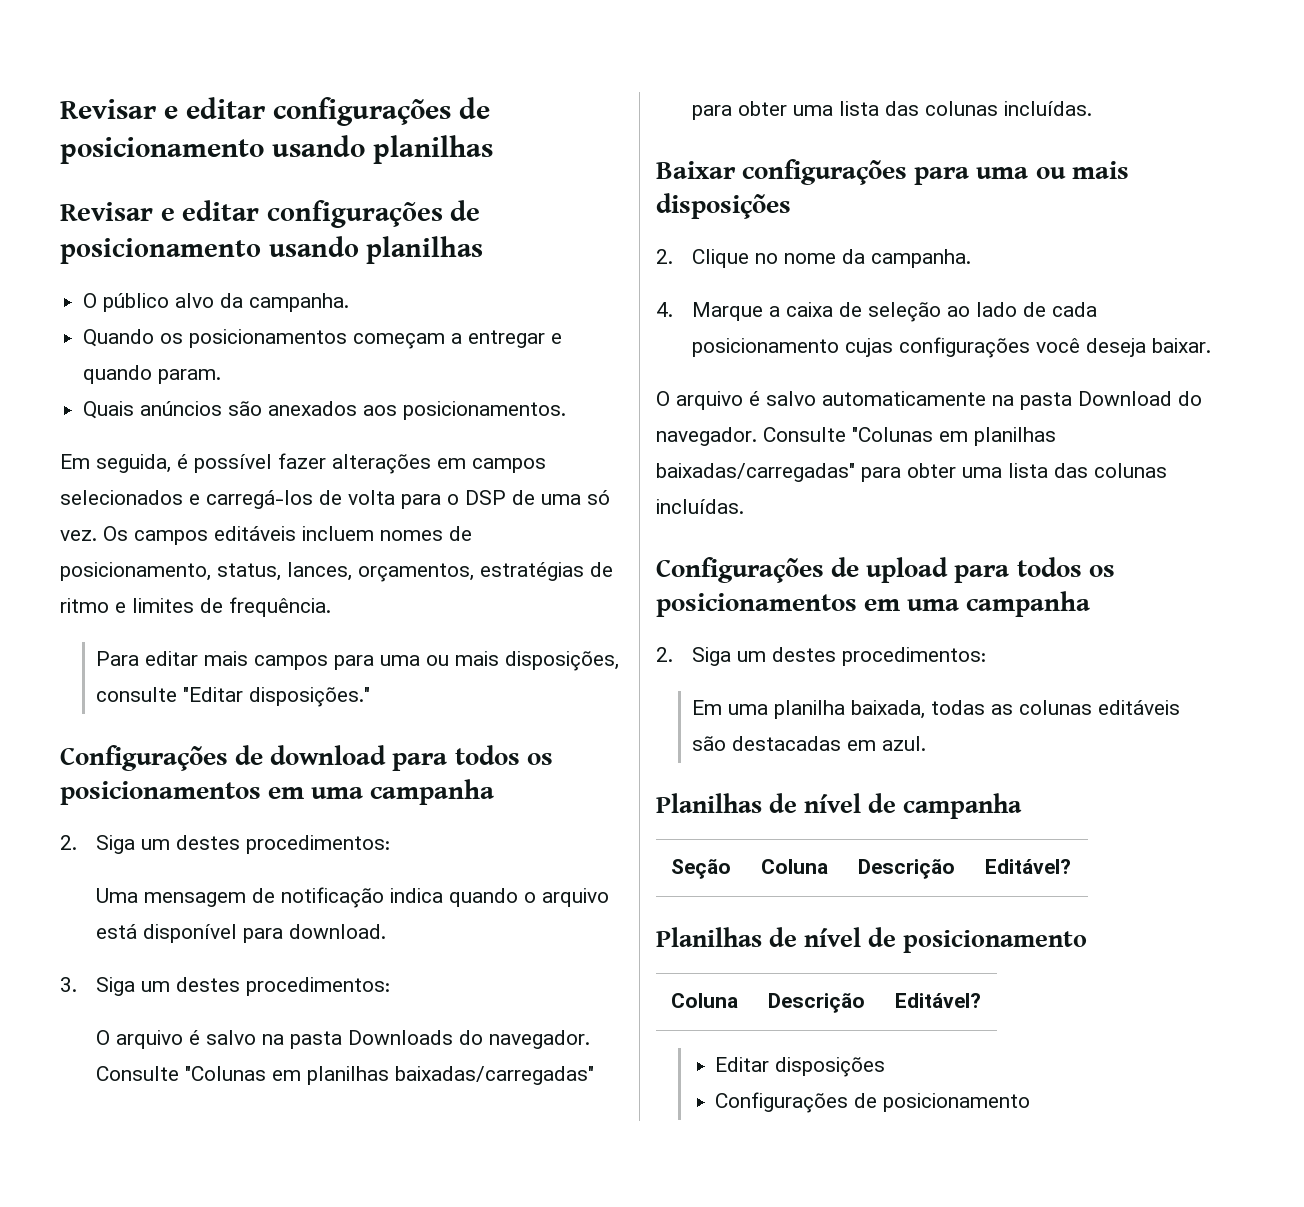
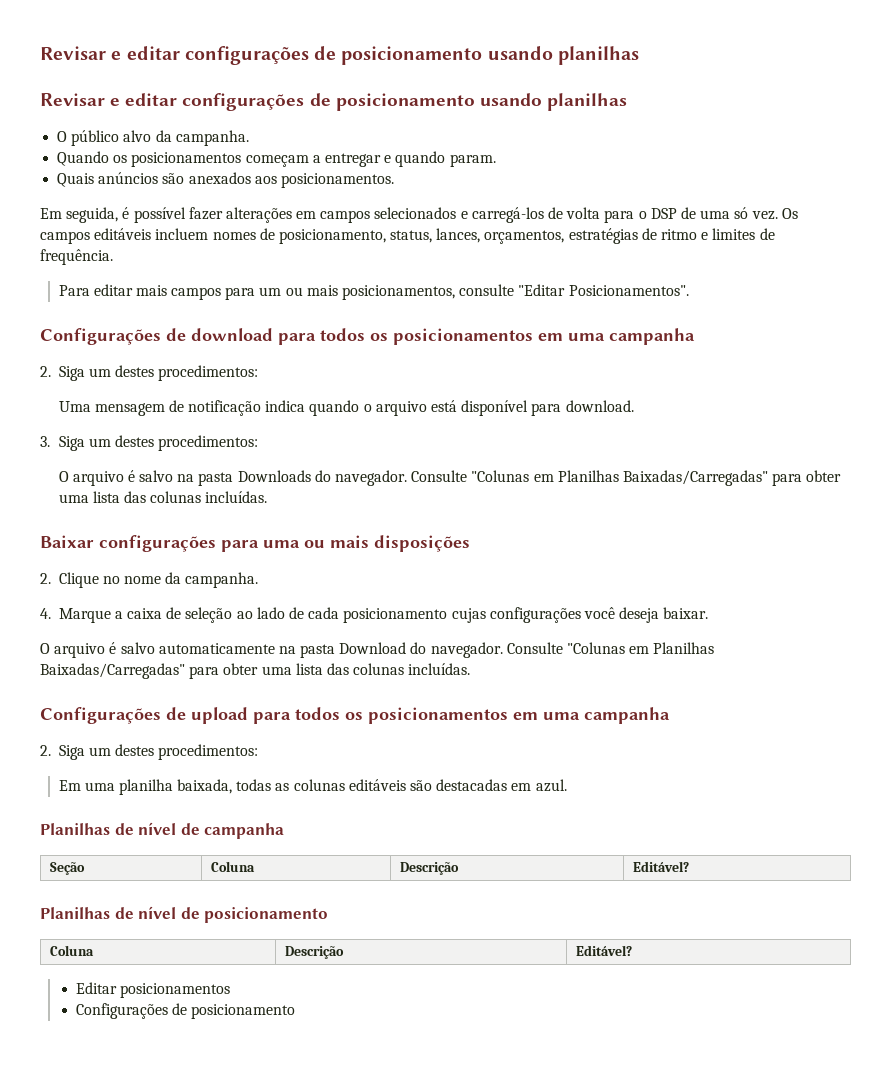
- Para editar mais campos para uma ou mais disposições, consulte "Editar disposições."
+ Para editar mais campos para um ou mais posicionamentos, consulte "Editar Posicionamentos".
- O arquivo é salvo na pasta Downloads do navegador. Consulte "Colunas em planilhas baixadas/carregadas" para obter uma lista das colunas incluídas.
+ O arquivo é salvo na pasta Downloads do navegador. Consulte "Colunas em Planilhas Baixadas/Carregadas" para obter uma lista das colunas incluídas.
- O arquivo é salvo automaticamente na pasta Download do navegador. Consulte "Colunas em planilhas baixadas/carregadas" para obter uma lista das colunas incluídas.
+ O arquivo é salvo automaticamente na pasta Download do navegador. Consulte "Colunas em Planilhas Baixadas/Carregadas" para obter uma lista das colunas incluídas.
- Editar disposições
+ Editar posicionamentos

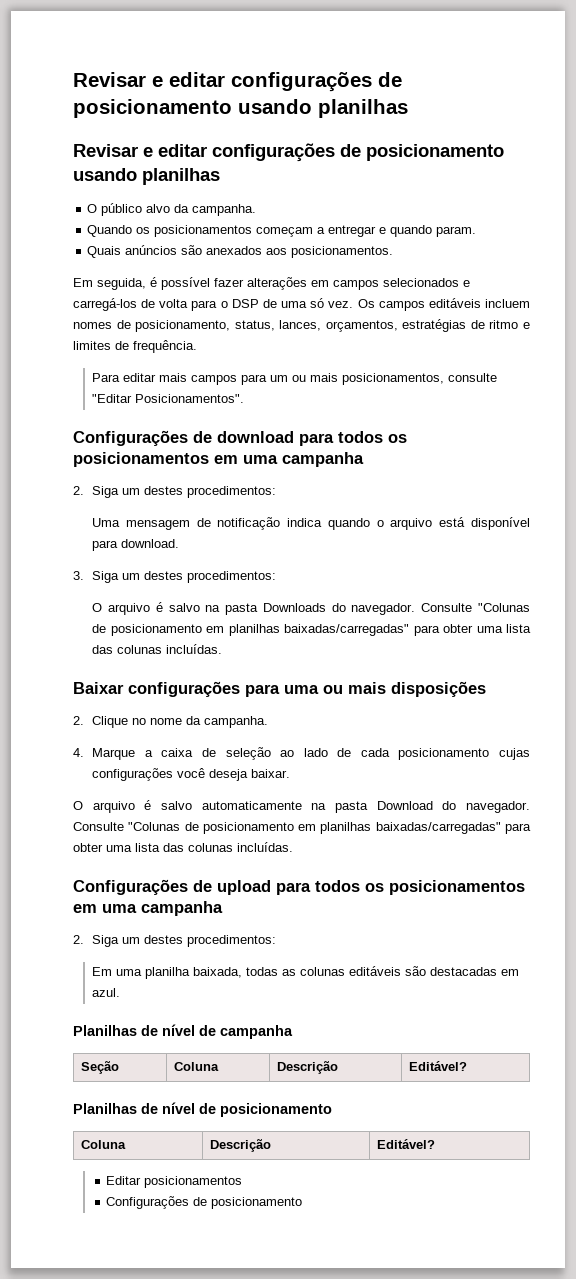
- O arquivo é salvo na pasta Downloads do navegador. Consulte "Colunas em Planilhas Baixadas/Carregadas" para obter uma lista das colunas incluídas.
+ O arquivo é salvo na pasta Downloads do navegador. Consulte "Colunas de posicionamento em planilhas baixadas/carregadas" para obter uma lista das colunas incluídas.
- O arquivo é salvo automaticamente na pasta Download do navegador. Consulte "Colunas em Planilhas Baixadas/Carregadas" para obter uma lista das colunas incluídas.
+ O arquivo é salvo automaticamente na pasta Download do navegador. Consulte "Colunas de posicionamento em planilhas baixadas/carregadas" para obter uma lista das colunas incluídas.

